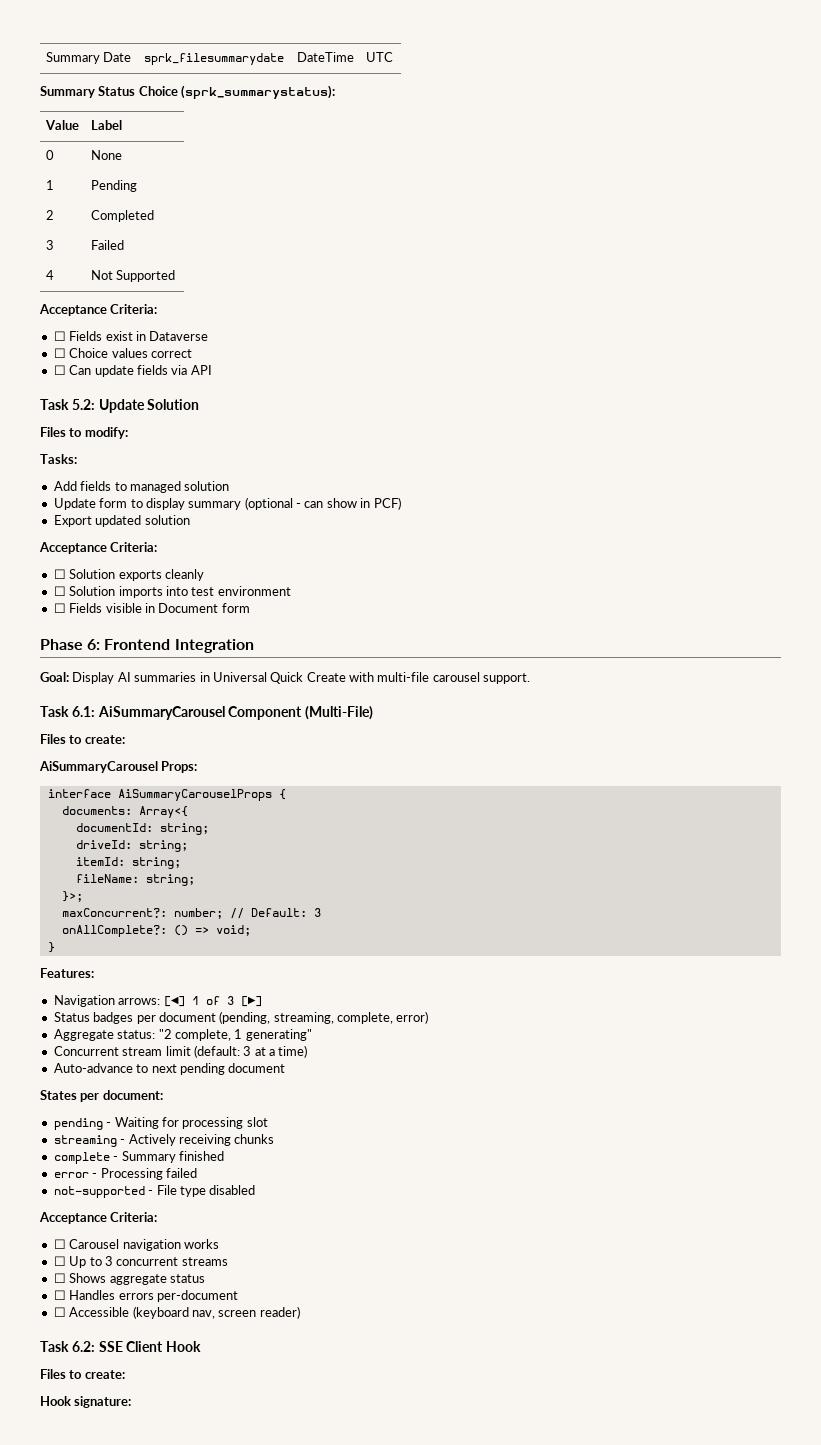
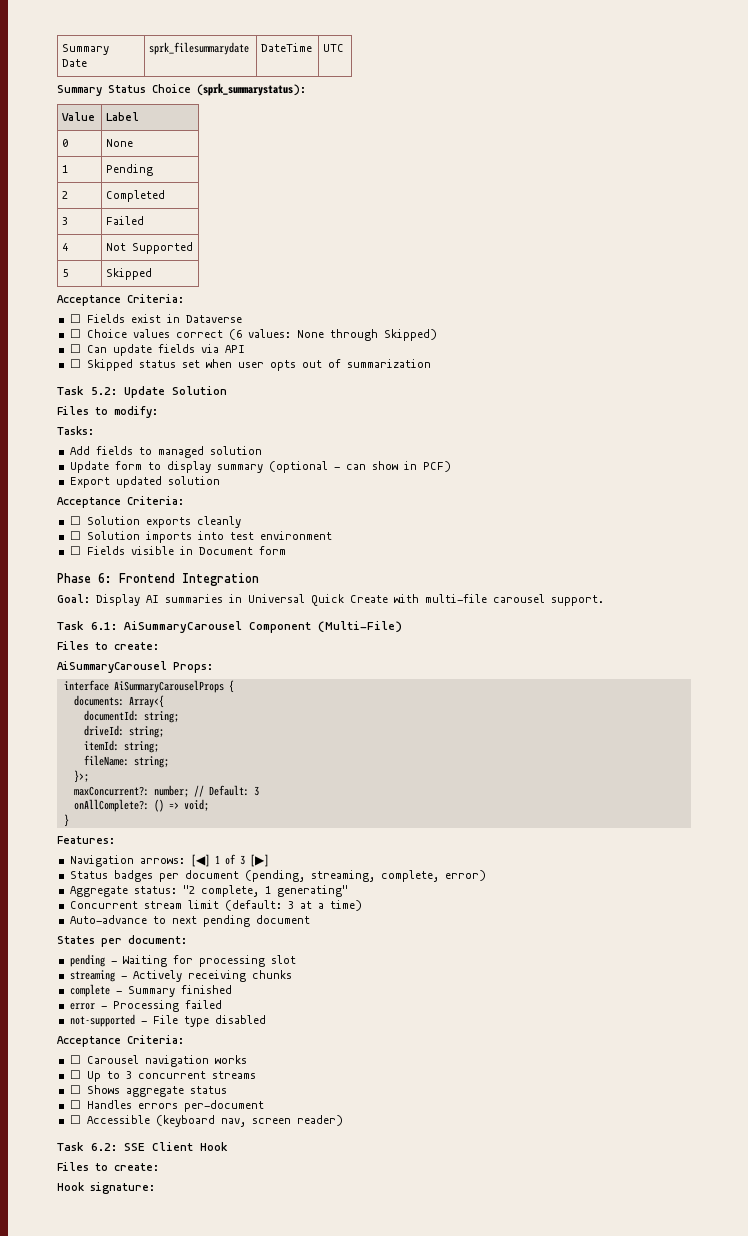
+ 5 | Skipped
- ☐ Choice values correct
+ ☐ Choice values correct (6 values: None through Skipped)
+ ☐ Skipped status set when user opts out of summarization

